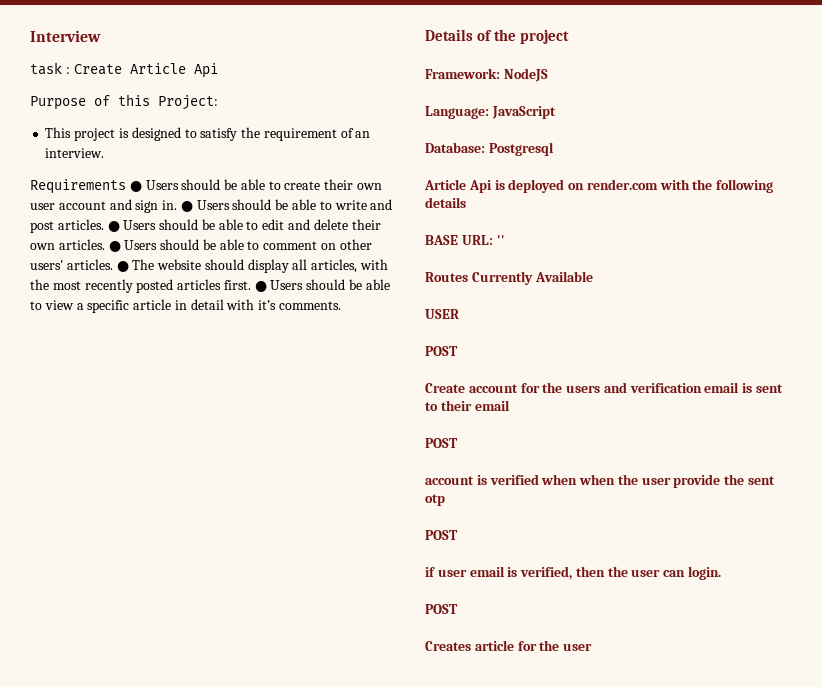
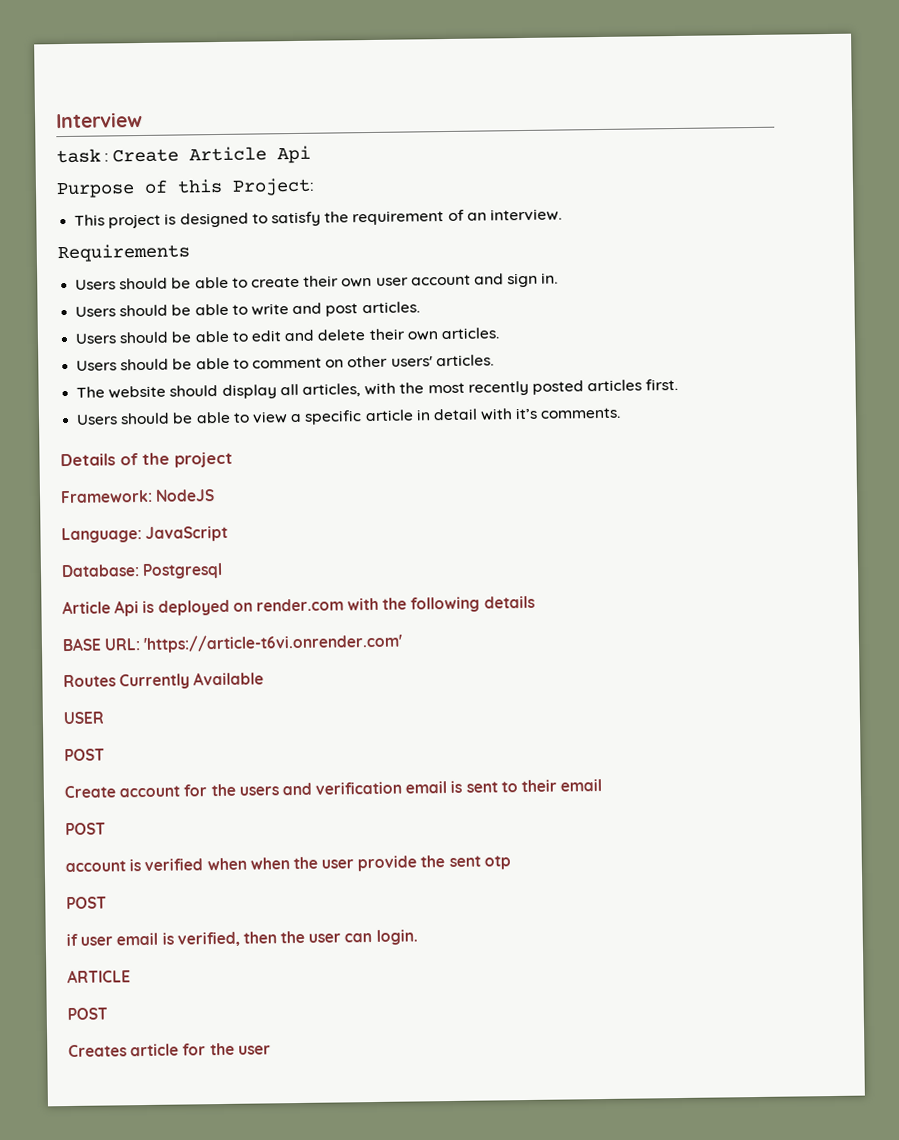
- Requirements ● Users should be able to create their own user account and sign in. ● Users should be able to write and post articles. ● Users should be able to edit and delete their own articles. ● Users should be able to comment on other users' articles. ● The website should display all articles, with the most recently posted articles first. ● Users should be able to view a specific article in detail with it’s comments.
+ Requirements
+ Users should be able to create their own user account and sign in.
+ Users should be able to write and post articles.
+ Users should be able to edit and delete their own articles.
+ Users should be able to comment on other users' articles.
+ The website should display all articles, with the most recently posted articles first.
+ Users should be able to view a specific article in detail with it’s comments.
- BASE URL: ''
+ BASE URL: 'https://article-t6vi.onrender.com'
+ ARTICLE

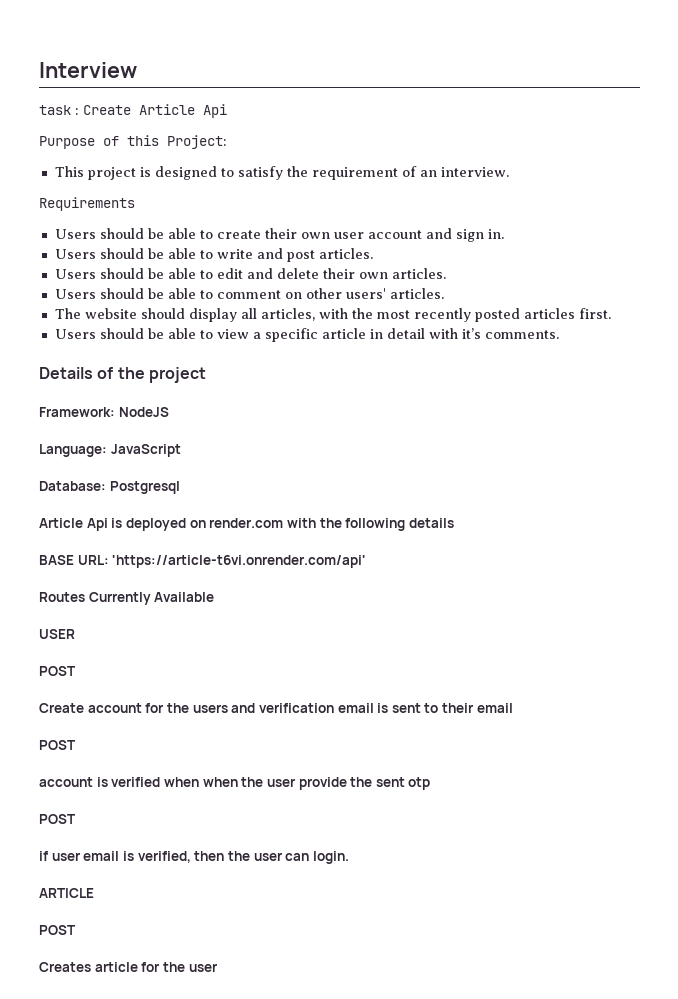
- BASE URL: 'https://article-t6vi.onrender.com'
+ BASE URL: 'https://article-t6vi.onrender.com/api'

